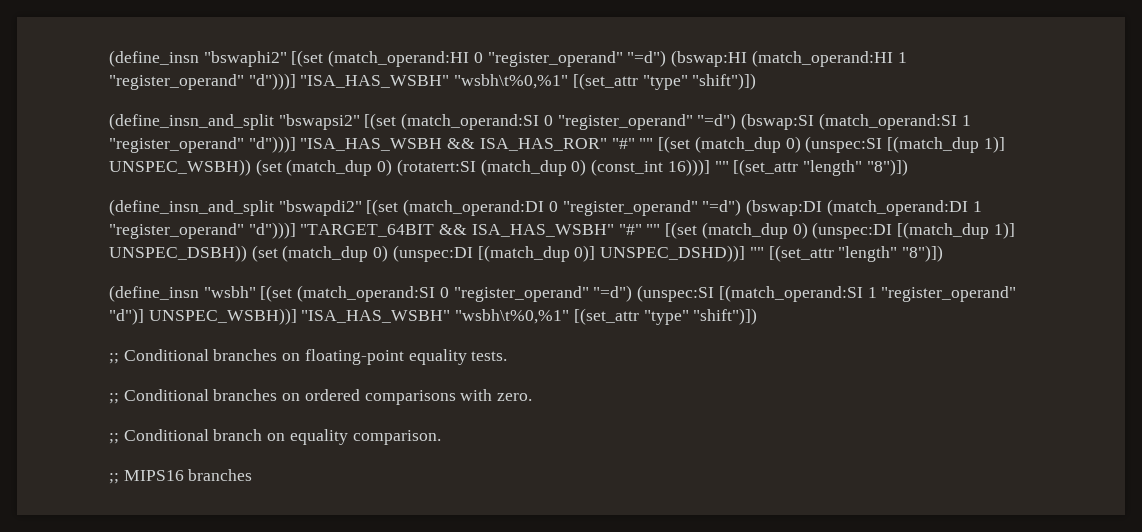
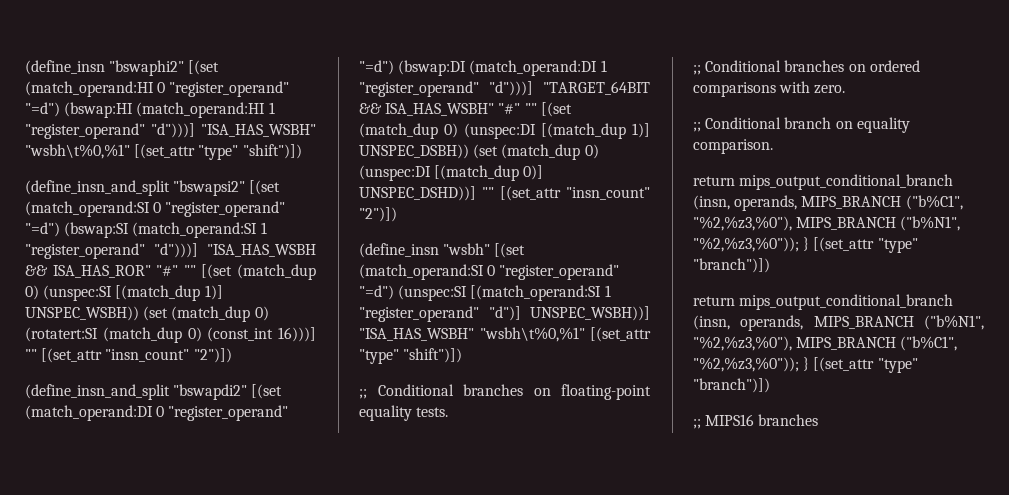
- (define_insn_and_split "bswapsi2" [(set (match_operand:SI 0 "register_operand" "=d") (bswap:SI (match_operand:SI 1 "register_operand" "d")))] "ISA_HAS_WSBH && ISA_HAS_ROR" "#" "" [(set (match_dup 0) (unspec:SI [(match_dup 1)] UNSPEC_WSBH)) (set (match_dup 0) (rotatert:SI (match_dup 0) (const_int 16)))] "" [(set_attr "length" "8")])
+ (define_insn_and_split "bswapsi2" [(set (match_operand:SI 0 "register_operand" "=d") (bswap:SI (match_operand:SI 1 "register_operand" "d")))] "ISA_HAS_WSBH && ISA_HAS_ROR" "#" "" [(set (match_dup 0) (unspec:SI [(match_dup 1)] UNSPEC_WSBH)) (set (match_dup 0) (rotatert:SI (match_dup 0) (const_int 16)))] "" [(set_attr "insn_count" "2")])
- (define_insn_and_split "bswapdi2" [(set (match_operand:DI 0 "register_operand" "=d") (bswap:DI (match_operand:DI 1 "register_operand" "d")))] "TARGET_64BIT && ISA_HAS_WSBH" "#" "" [(set (match_dup 0) (unspec:DI [(match_dup 1)] UNSPEC_DSBH)) (set (match_dup 0) (unspec:DI [(match_dup 0)] UNSPEC_DSHD))] "" [(set_attr "length" "8")])
+ (define_insn_and_split "bswapdi2" [(set (match_operand:DI 0 "register_operand" "=d") (bswap:DI (match_operand:DI 1 "register_operand" "d")))] "TARGET_64BIT && ISA_HAS_WSBH" "#" "" [(set (match_dup 0) (unspec:DI [(match_dup 1)] UNSPEC_DSBH)) (set (match_dup 0) (unspec:DI [(match_dup 0)] UNSPEC_DSHD))] "" [(set_attr "insn_count" "2")])
+ return mips_output_conditional_branch (insn, operands, MIPS_BRANCH ("b%C1", "%2,%z3,%0"), MIPS_BRANCH ("b%N1", "%2,%z3,%0")); } [(set_attr "type" "branch")])
+ return mips_output_conditional_branch (insn, operands, MIPS_BRANCH ("b%N1", "%2,%z3,%0"), MIPS_BRANCH ("b%C1", "%2,%z3,%0")); } [(set_attr "type" "branch")])

